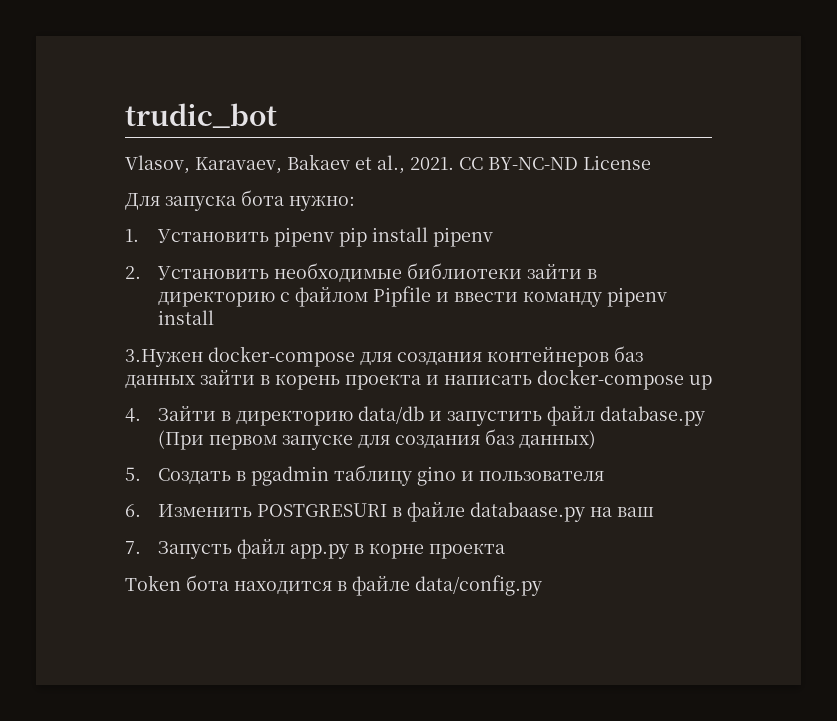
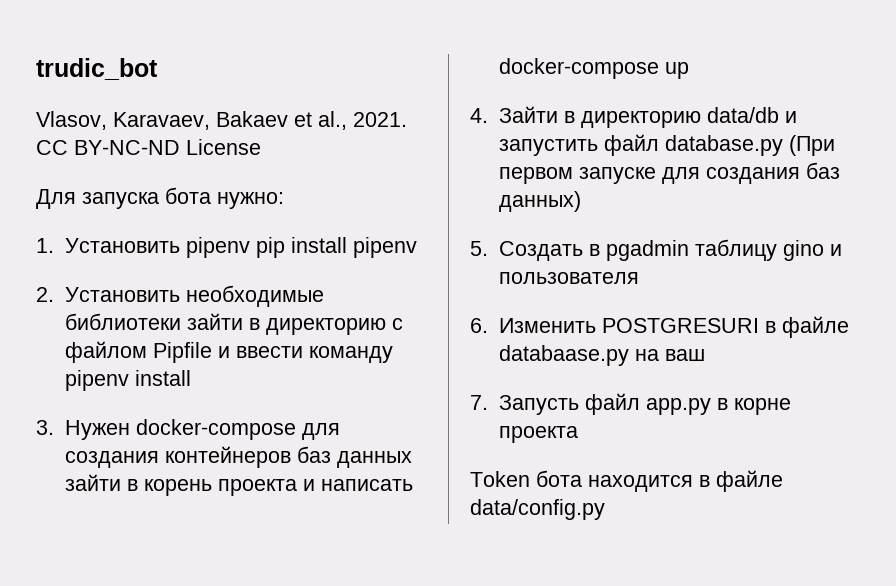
- 3.Нужен docker-compose для создания контейнеров баз данных зайти в корень проекта и написать docker-compose up
+ 3. Нужен docker-compose для создания контейнеров баз данных зайти в корень проекта и написать docker-compose up

